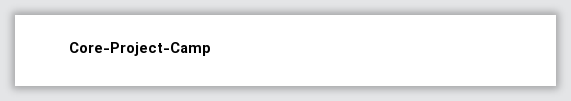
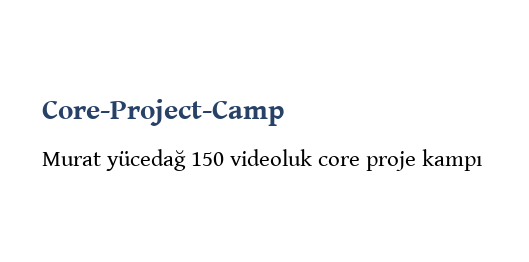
+ Murat yücedağ 150 videoluk core proje kampı

